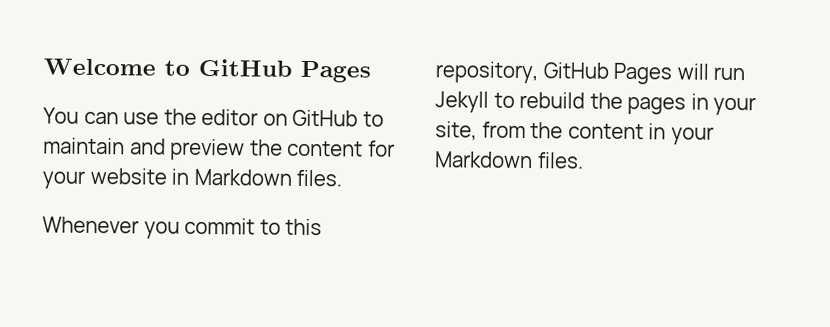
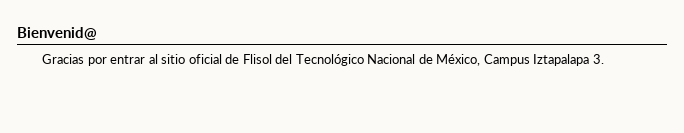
- Welcome to GitHub Pages
- You can use the editor on GitHub to maintain and preview the content for your website in Markdown files.
- Whenever you commit to this repository, GitHub Pages will run Jekyll to rebuild the pages in your site, from the content in your Markdown files.
+ Bienvenid@
+ Gracias por entrar al sitio oficial de Flisol del Tecnológico Nacional de México, Campus Iztapalapa 3.

